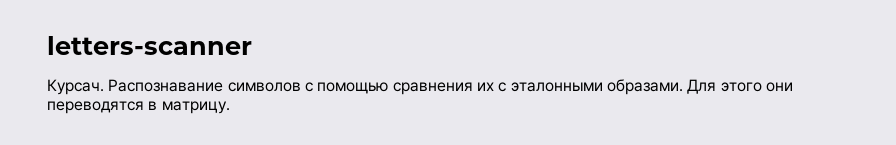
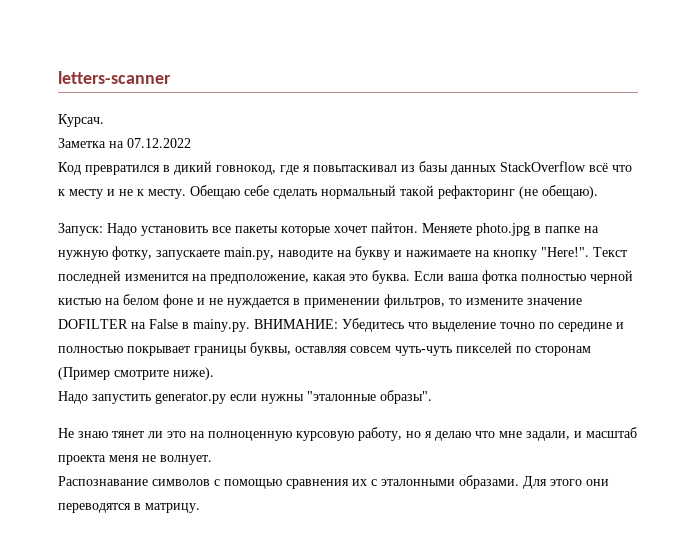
- Курсач. Распознавание символов с помощью сравнения их с эталонными образами.
+ Курсач.
+ Заметка на 07.12.2022
+ Код превратился в дикий говнокод, где я повытаскивал из базы данных StackOverflow всё что к месту и не к месту. Обещаю себе сделать нормальный такой рефакторинг (не обещаю).
+ Запуск: Надо установить все пакеты которые хочет пайтон. Меняете photo.jpg в папке на нужную фотку, запускаете main.py, наводите на букву и нажимаете на кнопку "Here!". Текст последней изменится на предположение, какая это буква. Если ваша фотка полностью черной кистью на белом фоне и не нуждается в применении фильтров, то измените значение DOFILTER на False в mainy.py. ВНИМАНИЕ: Убедитесь что выделение точно по середине и полностью покрывает границы буквы, оставляя совсем чуть-чуть пикселей по сторонам (Пример смотрите ниже).
+ Надо запустить generator.py если нужны "эталонные образы".
+ Не знаю тянет ли это на полноценную курсовую работу, но я делаю что мне задали, и масштаб проекта меня не волнует.
+ Распознавание символов с помощью сравнения их с эталонными образами.

